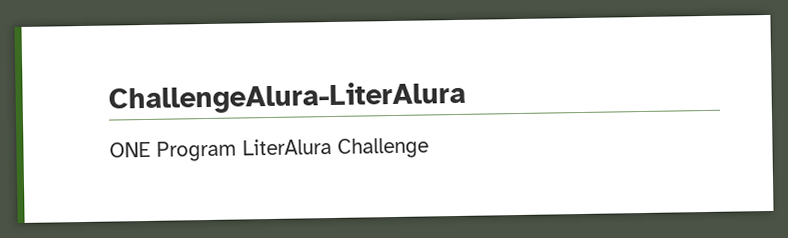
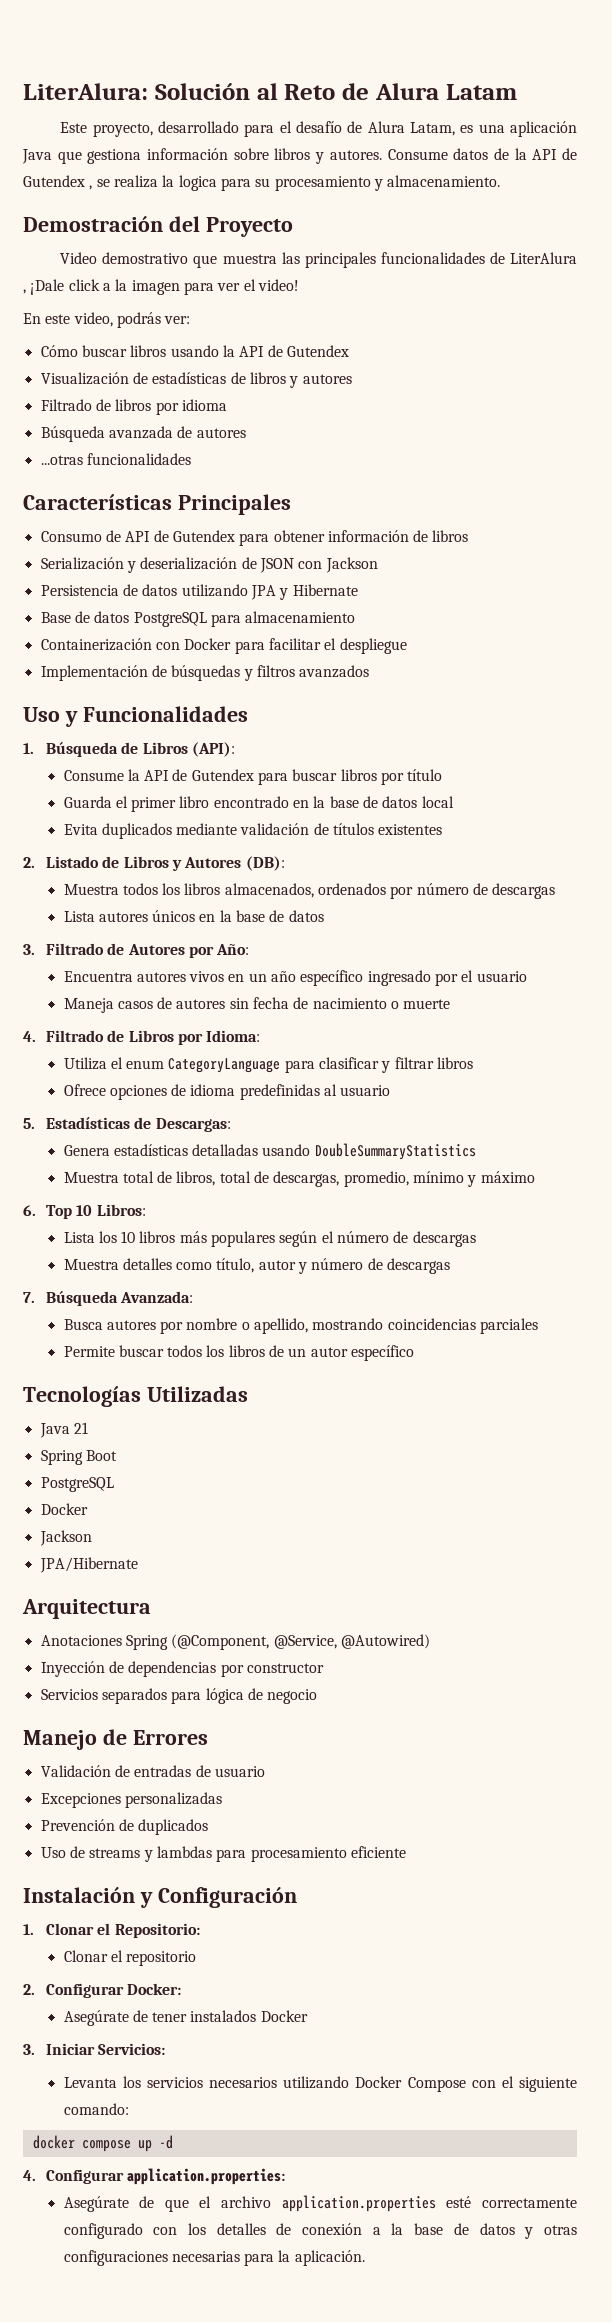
- ChallengeAlura-LiterAlura
- ONE Program LiterAlura Challenge
+ LiterAlura: Solución al Reto de Alura Latam
+ Este proyecto, desarrollado para el desafío de Alura Latam, es una aplicación Java que gestiona información sobre libros y autores. Consume datos de la API de Gutendex , se realiza la logica para su procesamiento y almacenamiento.
+ Demostración del Proyecto
+ Video demostrativo que muestra las principales funcionalidades de LiterAlura , ¡Dale click a la imagen para ver el video!
+ En este video, podrás ver:
+ Cómo buscar libros usando la API de Gutendex
+ Visualización de estadísticas de libros y autores
+ Filtrado de libros por idioma
+ Búsqueda avanzada de autores
+ ...otras funcionalidades
+ Características Principales
+ Consumo de API de Gutendex para obtener información de libros
+ Serialización y deserialización de JSON con Jackson
+ Persistencia de datos utilizando JPA y Hibernate
+ Base de datos PostgreSQL para almacenamiento
+ Containerización con Docker para facilitar el despliegue
+ Implementación de búsquedas y filtros avanzados
+ Uso y Funcionalidades
+ 1. Búsqueda de Libros (API):
+ Consume la API de Gutendex para buscar libros por título
+ Guarda el primer libro encontrado en la base de datos local
+ Evita duplicados mediante validación de títulos existentes
+ 2. Listado de Libros y Autores (DB):
+ Muestra todos los libros almacenados, ordenados por número de descargas
+ Lista autores únicos en la base de datos
+ 3. Filtrado de Autores por Año:
+ Encuentra autores vivos en un año específico ingresado por el usuario
+ Maneja casos de autores sin fecha de nacimiento o muerte
+ 4. Filtrado de Libros por Idioma:
+ Utiliza el enum CategoryLanguage para clasificar y filtrar libros
+ Ofrece opciones de idioma predefinidas al usuario
+ 5. Estadísticas de Descargas:
+ Genera estadísticas detalladas usando DoubleSummaryStatistics
+ Muestra total de libros, total de descargas, promedio, mínimo y máximo
+ 6. Top 10 Libros:
+ Lista los 10 libros más populares según el número de descargas
+ Muestra detalles como título, autor y número de descargas
+ 7. Búsqueda Avanzada:
+ Busca autores por nombre o apellido, mostrando coincidencias parciales
+ Permite buscar todos los libros de un autor específico
+ Tecnologías Utilizadas
+ Java 21
+ Spring Boot
+ PostgreSQL
+ Docker
+ Jackson
+ JPA/Hibernate
+ Arquitectura
+ Anotaciones Spring (@Component, @Service, @Autowired)
+ Inyección de dependencias por constructor
+ Servicios separados para lógica de negocio
+ Manejo de Errores
+ Validación de entradas de usuario
+ Excepciones personalizadas
+ Prevención de duplicados
+ Uso de streams y lambdas para procesamiento eficiente
+ Instalación y Configuración
+ 1. Clonar el Repositorio:
+ Clonar el repositorio
+ 2. Configurar Docker:
+ Asegúrate de tener instalados Docker
+ 3. Iniciar Servicios:
+ Levanta los servicios necesarios utilizando Docker Compose con el siguiente comando:
+ docker compose up -d
+ 4. Configurar application.properties:
+ Asegúrate de que el archivo application.properties esté correctamente configurado con los detalles de conexión a la base de datos y otras configuraciones necesarias para la aplicación.

